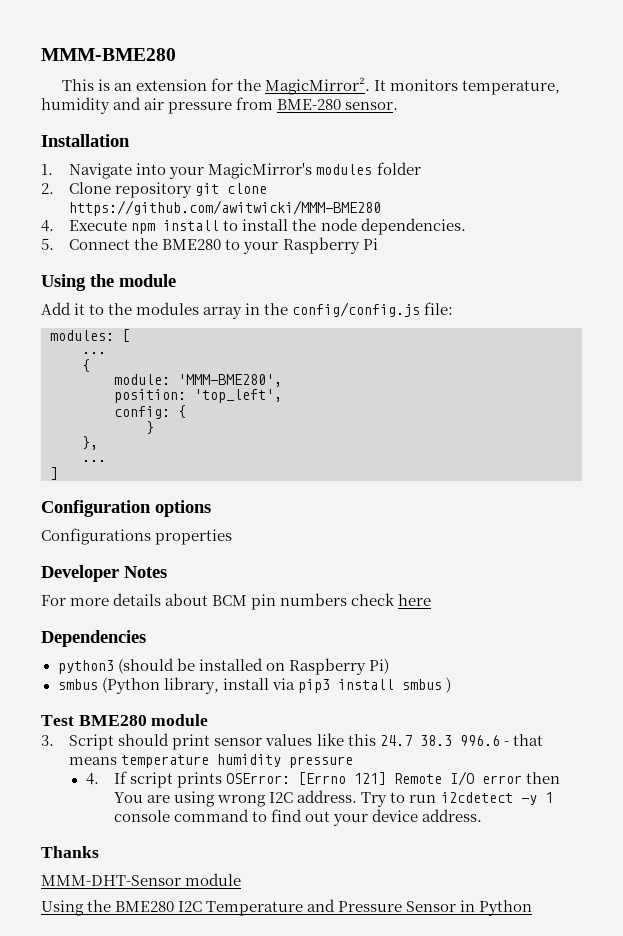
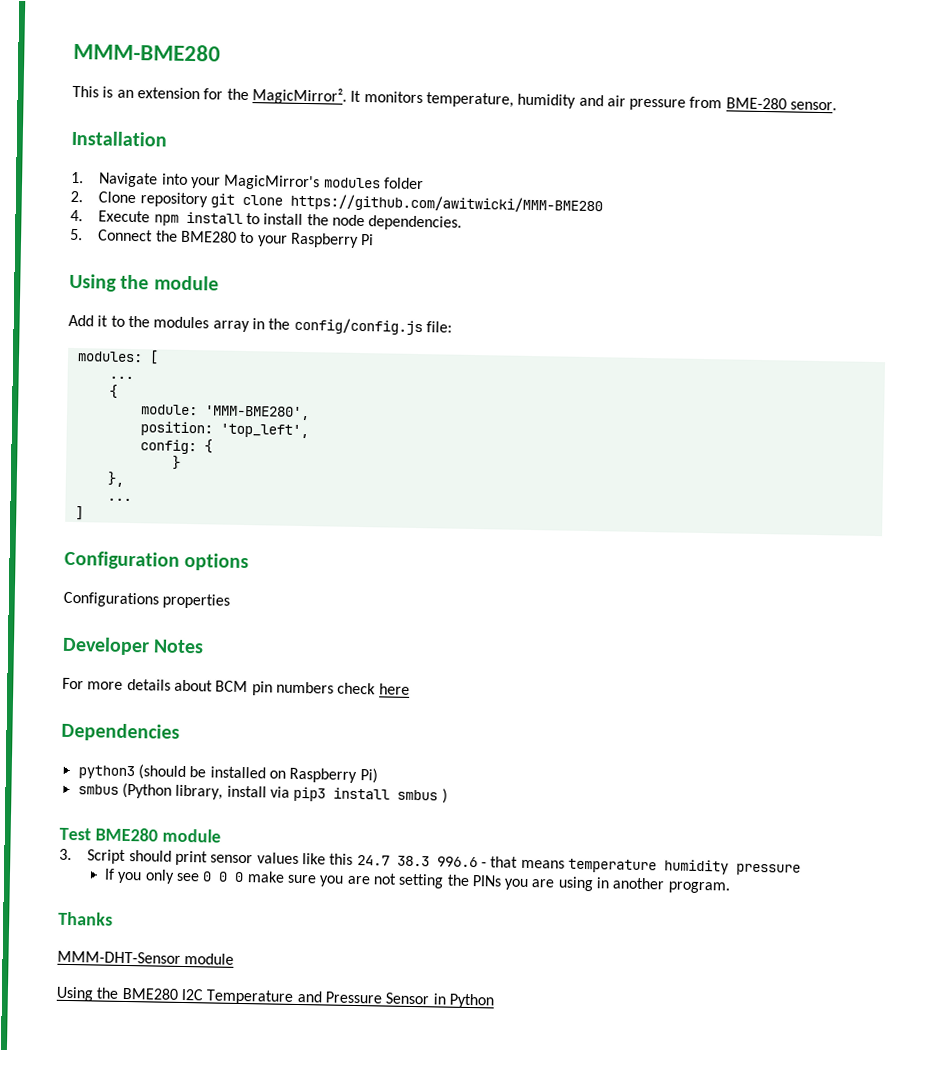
- 4. If script prints OSError: [Errno 121] Remote I/O error then You are using wrong I2C address. Try to run i2cdetect -y 1 console command to find out your device address.
+ If you only see 0 0 0 make sure you are not setting the PINs you are using in another program.

